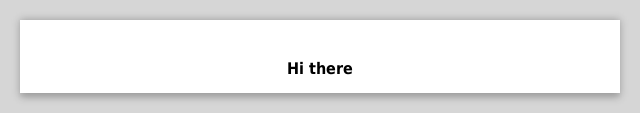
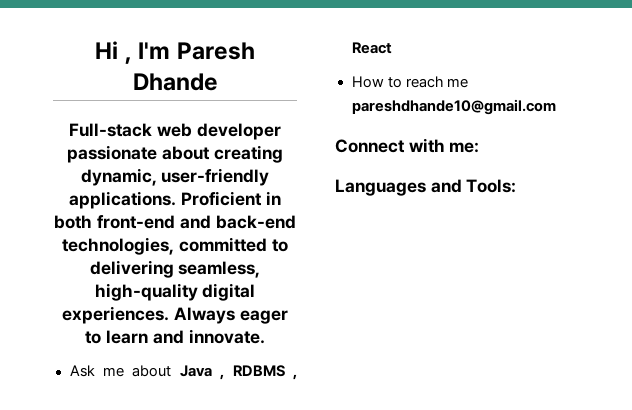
- Hi there
+ Hi , I'm Paresh Dhande
+ Full-stack web developer passionate about creating dynamic, user-friendly applications. Proficient in both front-end and back-end technologies, committed to delivering seamless, high-quality digital experiences. Always eager to learn and innovate.
+ Ask me about Java , RDBMS , React
+ How to reach me pareshdhande10@gmail.com
+ Connect with me:
+ Languages and Tools:

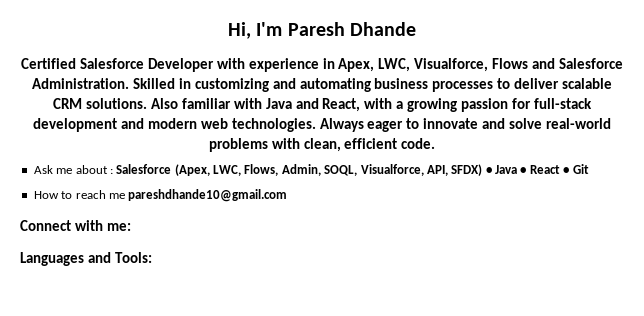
- Hi , I'm Paresh Dhande
+ Hi, I'm Paresh Dhande
- Full-stack web developer passionate about creating dynamic, user-friendly applications. Proficient in both front-end and back-end technologies, committed to delivering seamless, high-quality digital experiences. Always eager to learn and innovate.
- Ask me about Java , RDBMS , React
+ Certified Salesforce Developer with experience in Apex, LWC, Visualforce, Flows and Salesforce Administration. Skilled in customizing and automating business processes to deliver scalable CRM solutions. Also familiar with Java and React, with a growing passion for full-stack development and modern web technologies. Always eager to innovate and solve real-world problems with clean, efficient code.
+ Ask me about : Salesforce (Apex, LWC, Flows, Admin, SOQL, Visualforce, API, SFDX) • Java • React • Git

